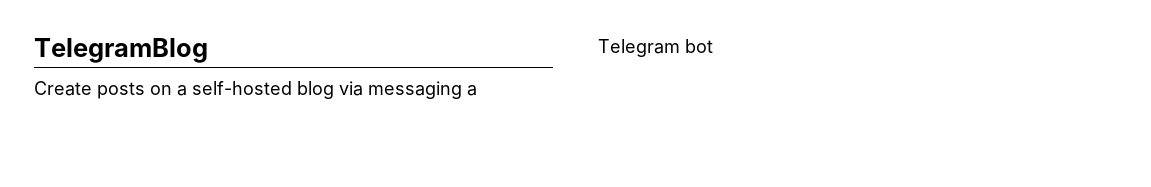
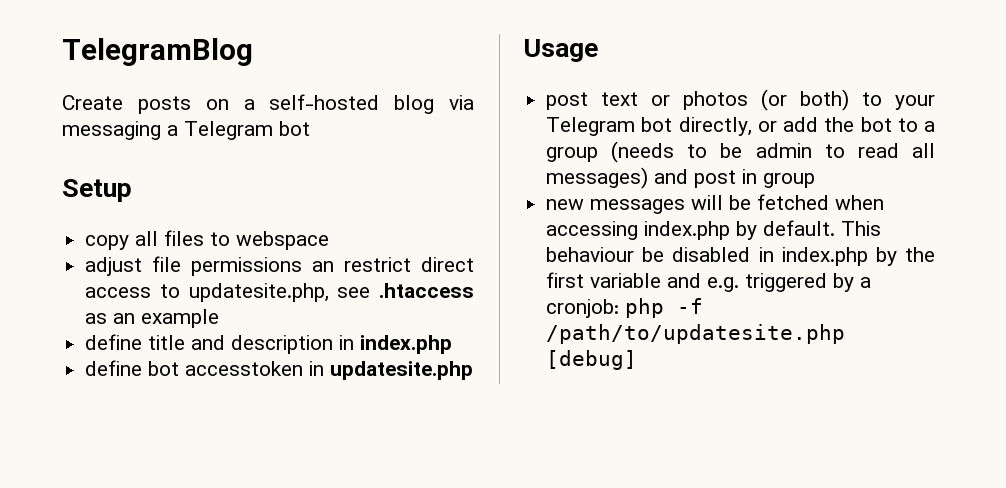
+ Setup
+ copy all files to webspace
+ adjust file permissions an restrict direct access to updatesite.php, see .htaccess as an example
+ define title and description in index.php
+ define bot accesstoken in updatesite.php
+ Usage
+ post text or photos (or both) to your Telegram bot directly, or add the bot to a group (needs to be admin to read all messages) and post in group
+ new messages will be fetched when accessing index.php by default. This behaviour be disabled in index.php by the first variable and e.g. triggered by a cronjob: php -f /path/to/updatesite.php [debug]

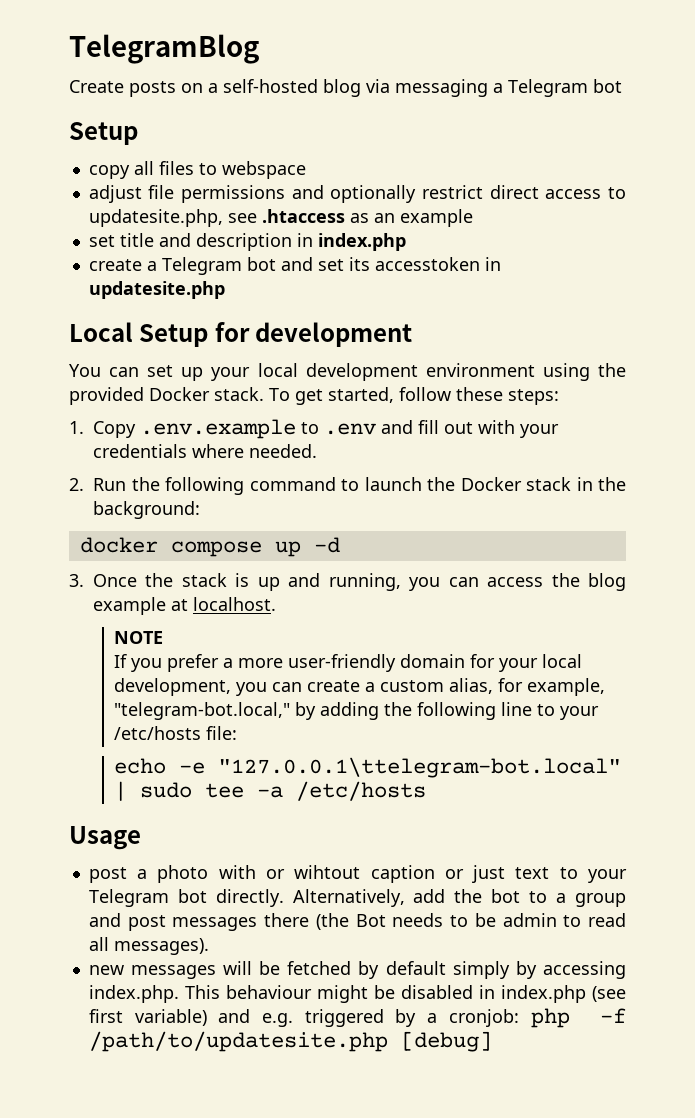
- adjust file permissions an restrict direct access to updatesite.php, see .htaccess as an example
+ adjust file permissions and optionally restrict direct access to updatesite.php, see .htaccess as an example
- define title and description in index.php
+ set title and description in index.php
- define bot accesstoken in updatesite.php
+ create a Telegram bot and set its accesstoken in updatesite.php
+ Local Setup for development
+ You can set up your local development environment using the provided Docker stack. To get started, follow these steps:
+ 1. Copy .env.example to .env and fill out with your credentials where needed.
+ 2. Run the following command to launch the Docker stack in the background:
+ docker compose up -d
+ 3. Once the stack is up and running, you can access the blog example at localhost.
+ NOTE
+ If you prefer a more user-friendly domain for your local development, you can create a custom alias, for example, "telegram-bot.local," by adding the following line to your /etc/hosts file:
+ echo -e "127.0.0.1\ttelegram-bot.local" | sudo tee -a /etc/hosts
  Usage
- post text or photos (or both) to your Telegram bot directly, or add the bot to a group (needs to be admin to read all messages) and post in group
+ post a photo with or wihtout caption or just text to your Telegram bot directly. Alternatively, add the bot to a group and post messages there (the Bot needs to be admin to read all messages).
- new messages will be fetched when accessing index.php by default. This behaviour be disabled in index.php by the first variable and e.g. triggered by a cronjob: php -f /path/to/updatesite.php [debug]
+ new messages will be fetched by default simply by accessing index.php. This behaviour might be disabled in index.php (see first variable) and e.g. triggered by a cronjob: php -f /path/to/updatesite.php [debug]

